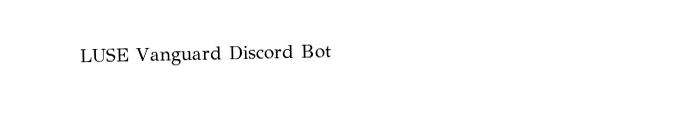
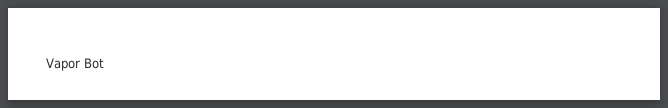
- LUSE Vanguard Discord Bot
+ Vapor Bot

